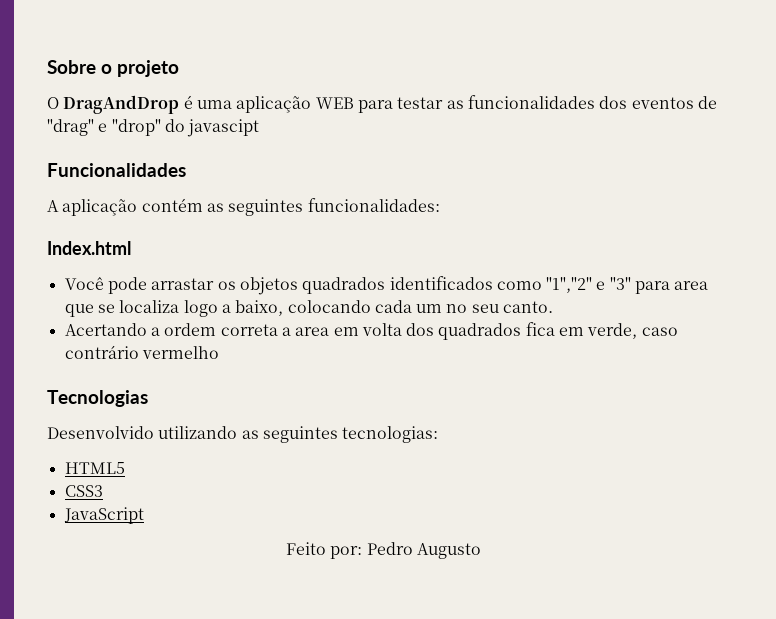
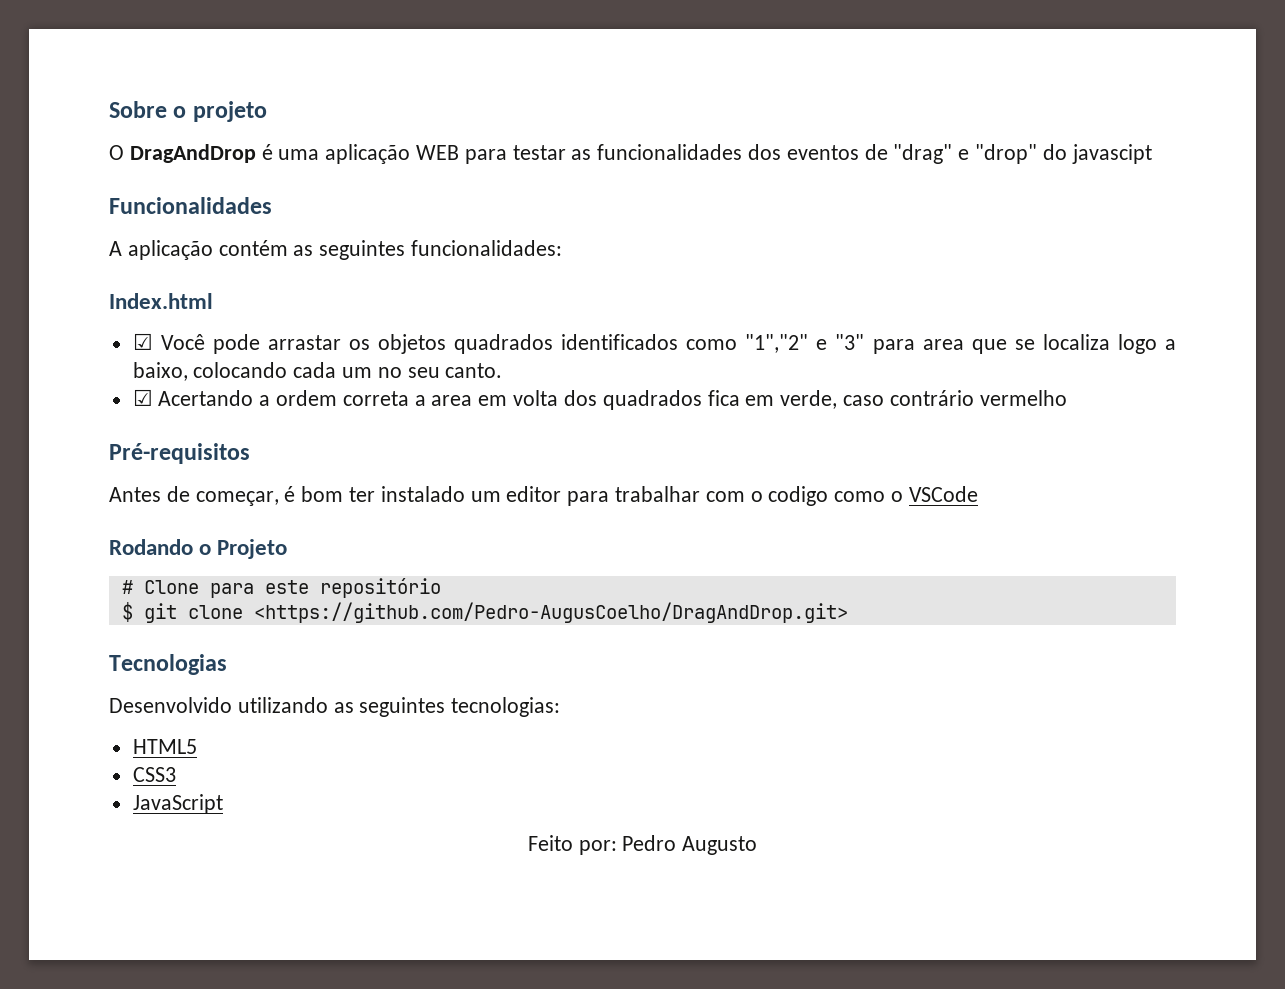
- Você pode arrastar os objetos quadrados identificados como "1","2" e "3" para area que se localiza logo a baixo, colocando cada um no seu canto.
+ ☑ Você pode arrastar os objetos quadrados identificados como "1","2" e "3" para area que se localiza logo a baixo, colocando cada um no seu canto.
- Acertando a ordem correta a area em volta dos quadrados fica em verde, caso contrário vermelho
+ ☑ Acertando a ordem correta a area em volta dos quadrados fica em verde, caso contrário vermelho
+ Pré-requisitos
+ Antes de começar, é bom ter instalado um editor para trabalhar com o codigo como o VSCode
+ Rodando o Projeto
+ # Clone para este repositório
+ $ git clone <https://github.com/Pedro-AugusCoelho/DragAndDrop.git>

